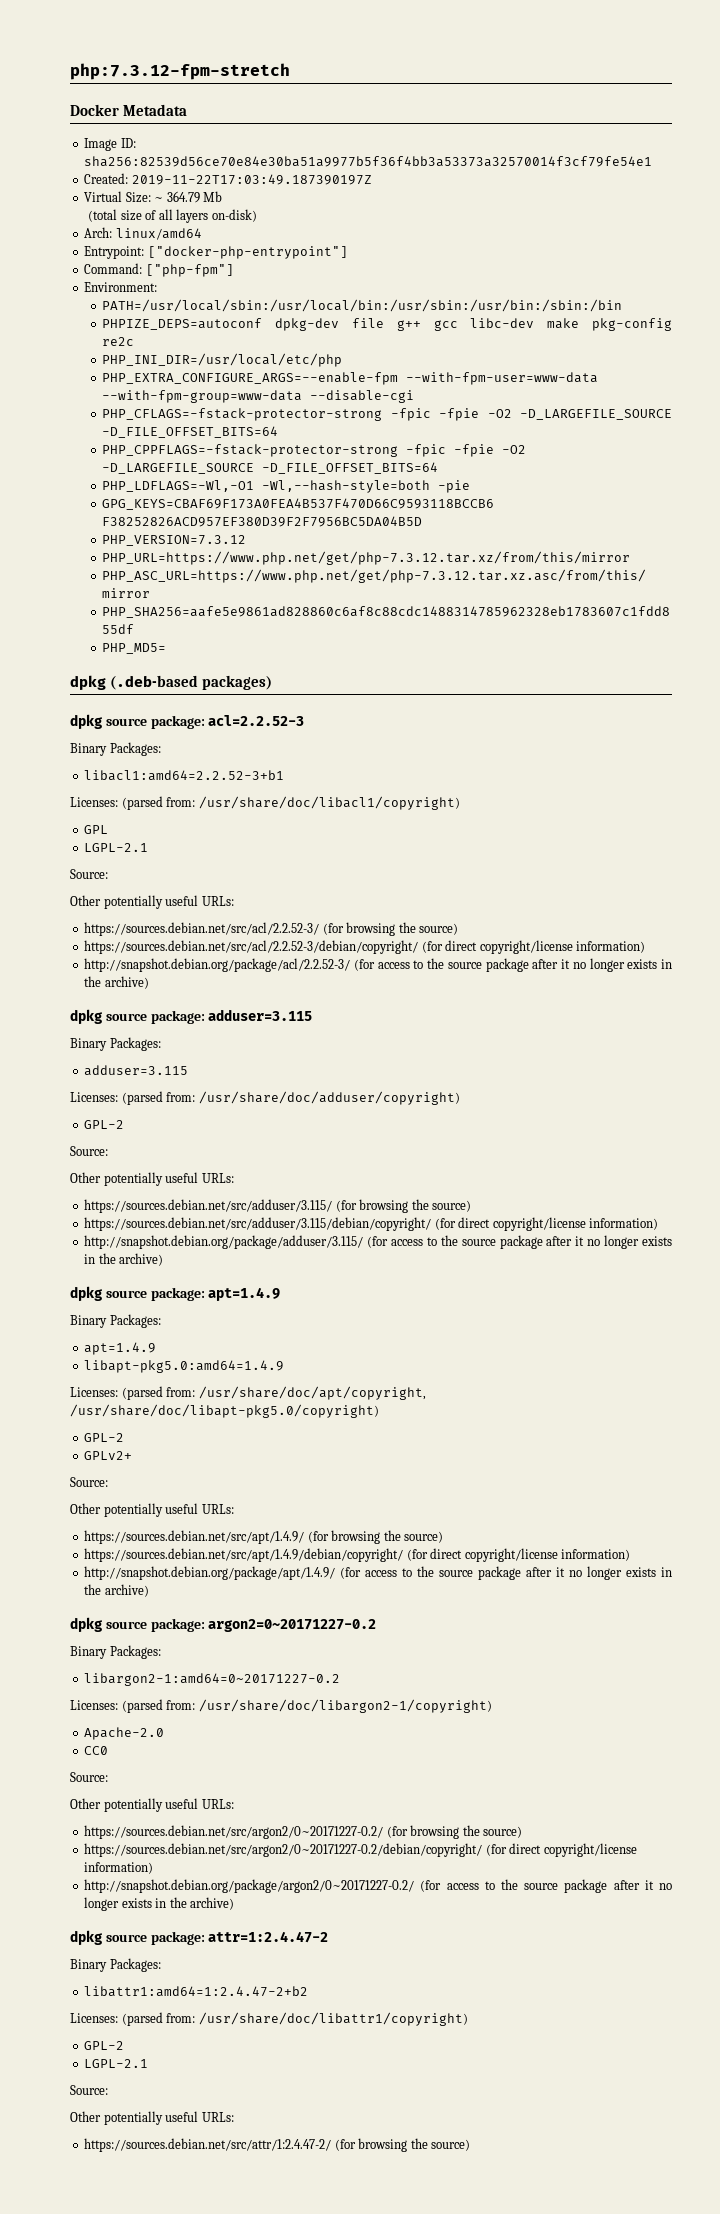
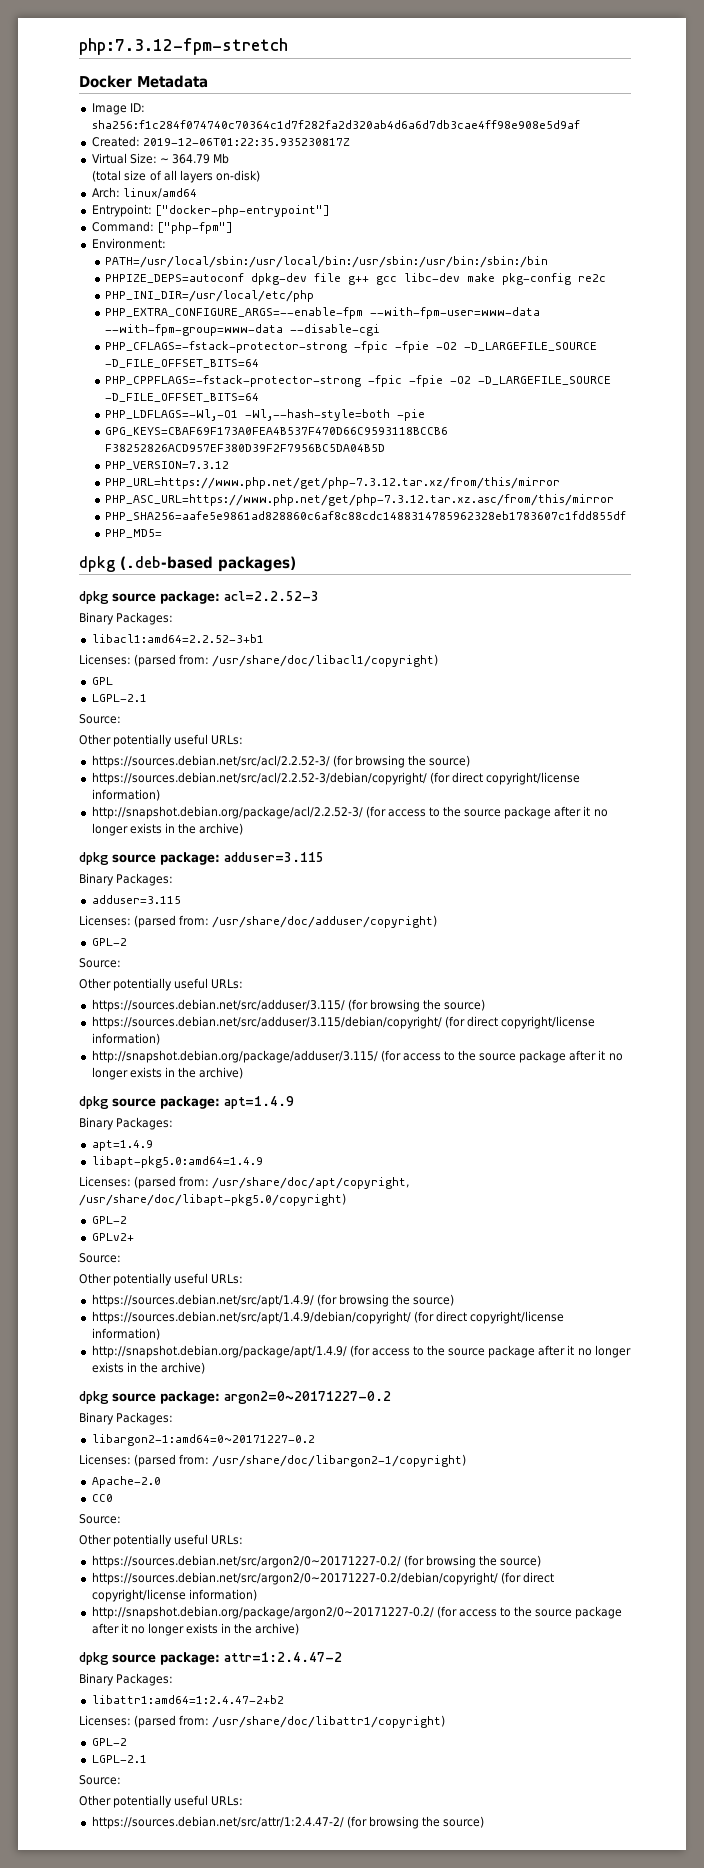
- Image ID: sha256:82539d56ce70e84e30ba51a9977b5f36f4bb3a53373a32570014f3cf79fe54e1
+ Image ID: sha256:f1c284f074740c70364c1d7f282fa2d320ab4d6a6d7db3cae4ff98e908e5d9af
- Created: 2019-11-22T17:03:49.187390197Z
+ Created: 2019-12-06T01:22:35.935230817Z

